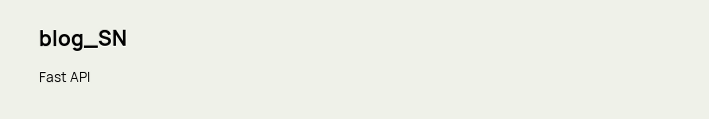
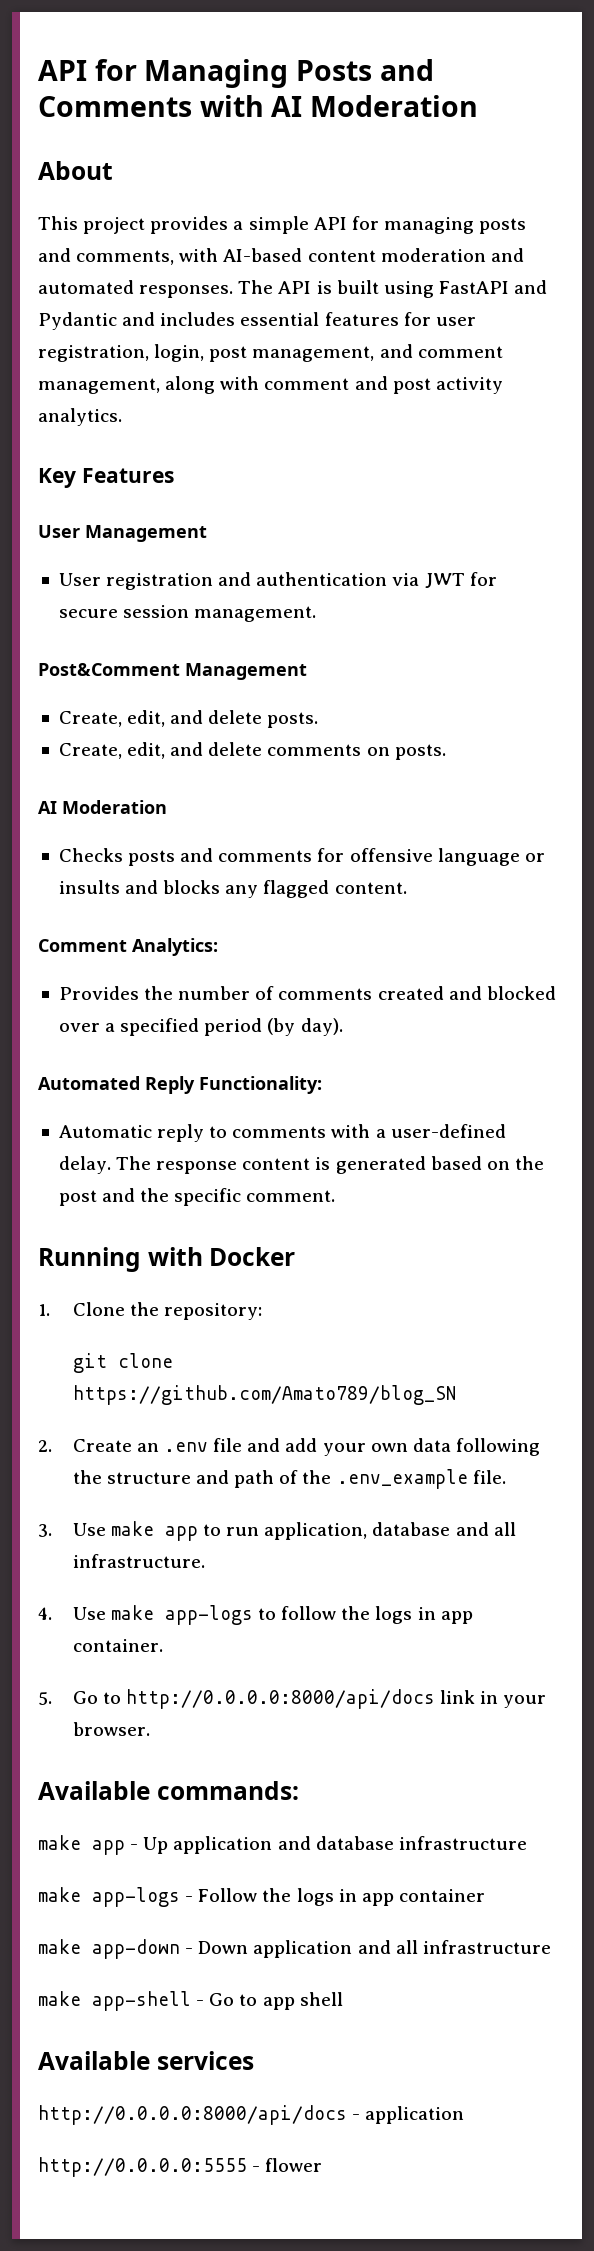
- blog_SN
- Fast API
+ API for Managing Posts and Comments with AI Moderation
+ About
+ This project provides a simple API for managing posts and comments, with AI-based content moderation and automated responses. The API is built using FastAPI and Pydantic and includes essential features for user registration, login, post management, and comment management, along with comment and post activity analytics.
+ Key Features
+ User Management
+ User registration and authentication via JWT for secure session management.
+ Post&Comment Management
+ Create, edit, and delete posts.
+ Create, edit, and delete comments on posts.
+ AI Moderation
+ Checks posts and comments for offensive language or insults and blocks any flagged content.
+ Comment Analytics:
+ Provides the number of comments created and blocked over a specified period (by day).
+ Automated Reply Functionality:
+ Automatic reply to comments with a user-defined delay. The response content is generated based on the post and the specific comment.
+ Running with Docker
+ 1. Clone the repository:
+ git clone https://github.com/Amato789/blog_SN
+ 2. Create an .env file and add your own data following the structure and path of the .env_example file.
+ 3. Use make app to run application, database and all infrastructure.
+ 4. Use make app-logs to follow the logs in app container.
+ 5. Go to http://0.0.0.0:8000/api/docs link in your browser.
+ Available commands:
+ make app - Up application and database infrastructure
+ make app-logs - Follow the logs in app container
+ make app-down - Down application and all infrastructure
+ make app-shell - Go to app shell
+ Available services
+ http://0.0.0.0:8000/api/docs - application
+ http://0.0.0.0:5555 - flower

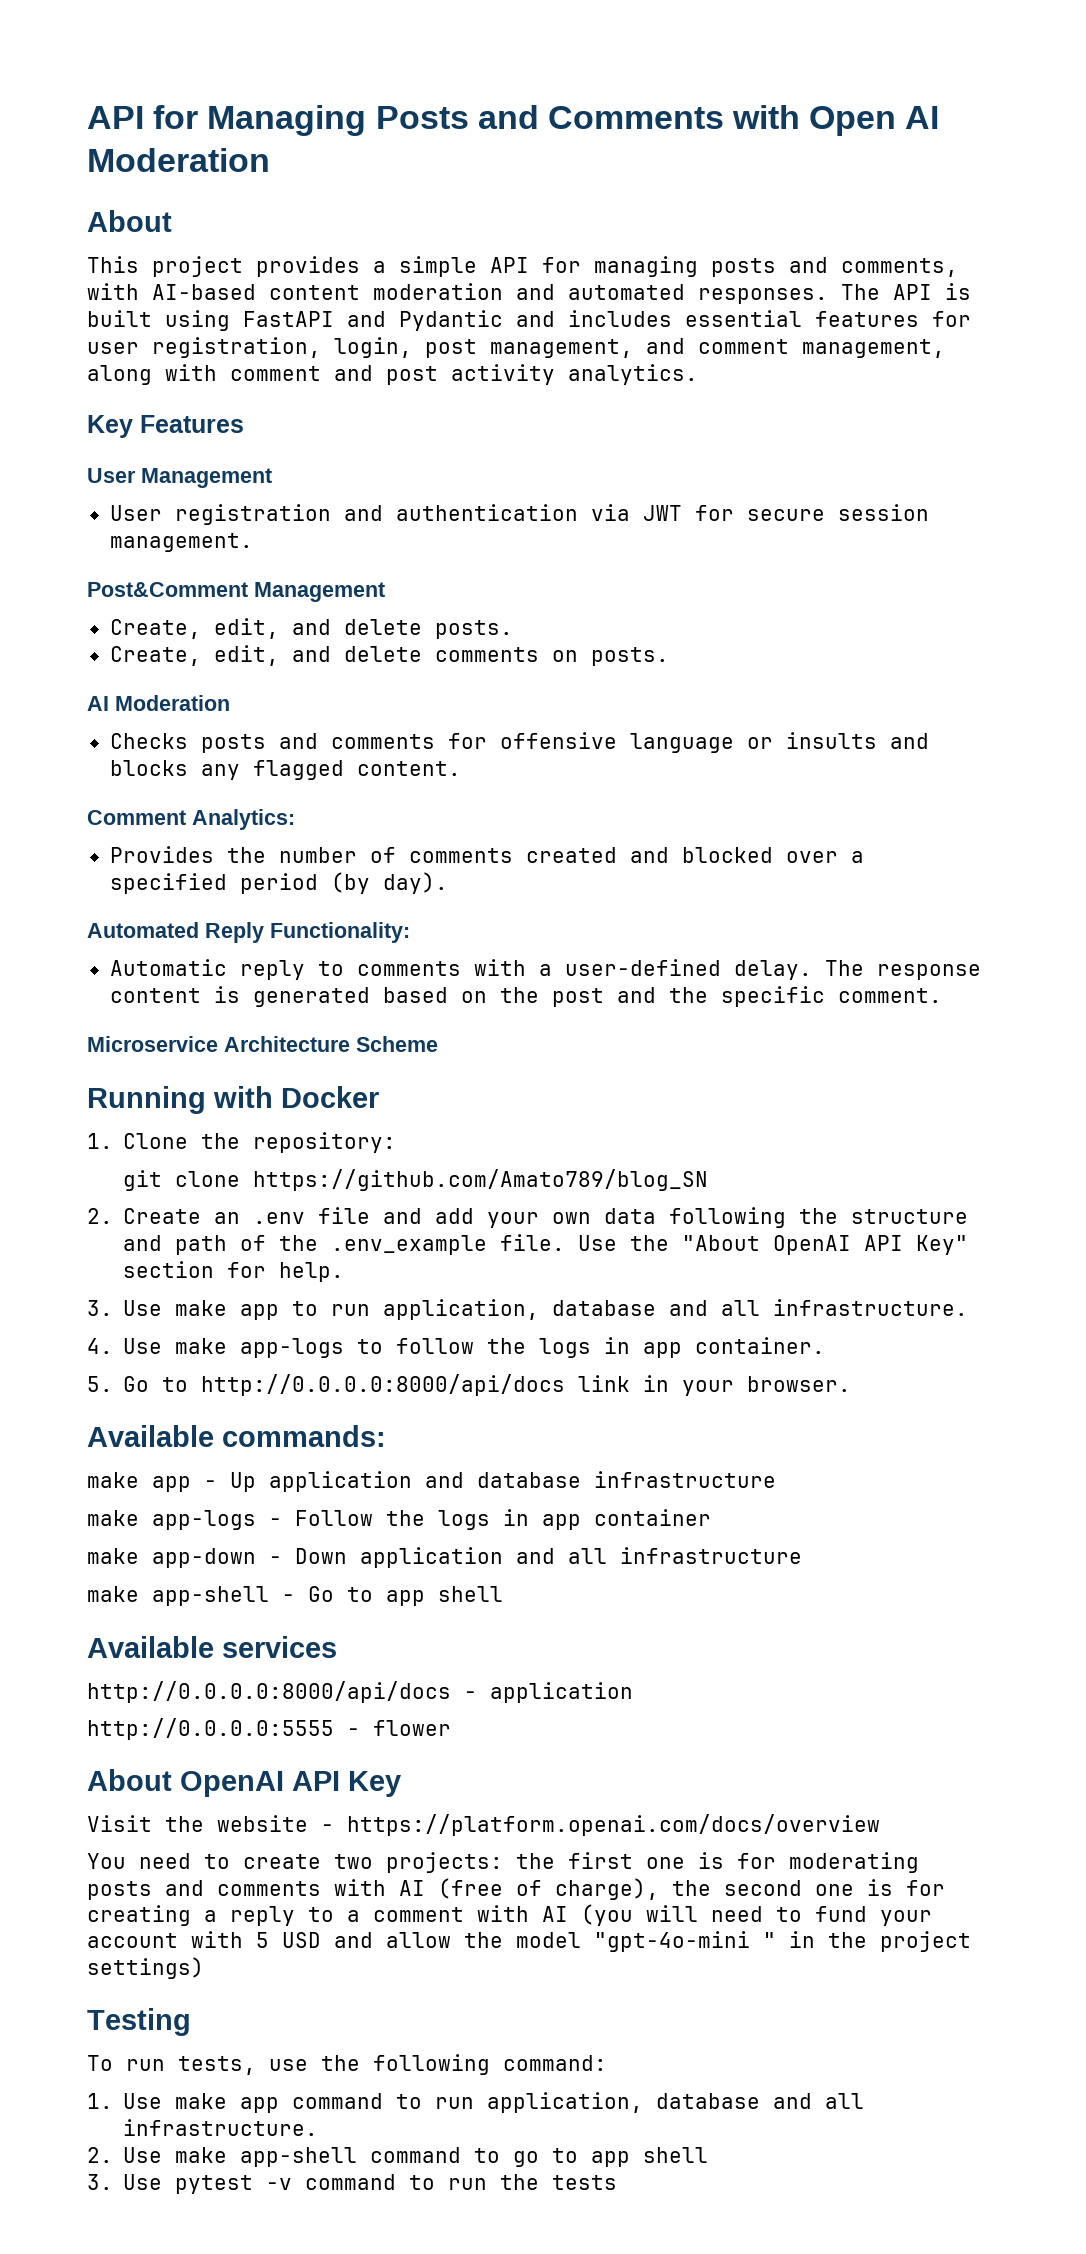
- API for Managing Posts and Comments with AI Moderation
+ API for Managing Posts and Comments with Open AI Moderation
+ Microservice Architecture Scheme
+ Use the "About OpenAI API Key" section for help.
+ About OpenAI API Key
+ Visit the website - https://platform.openai.com/docs/overview
+ You need to create two projects: the first one is for moderating posts and comments with AI (free of charge), the second one is for creating a reply to a comment with AI (you will need to fund your account with 5 USD and allow the model "gpt-4o-mini " in the project settings)
+ Testing
+ To run tests, use the following command:
+ 1. Use make app command to run application, database and all infrastructure.
+ 2. Use make app-shell command to go to app shell
+ 3. Use pytest -v command to run the tests

